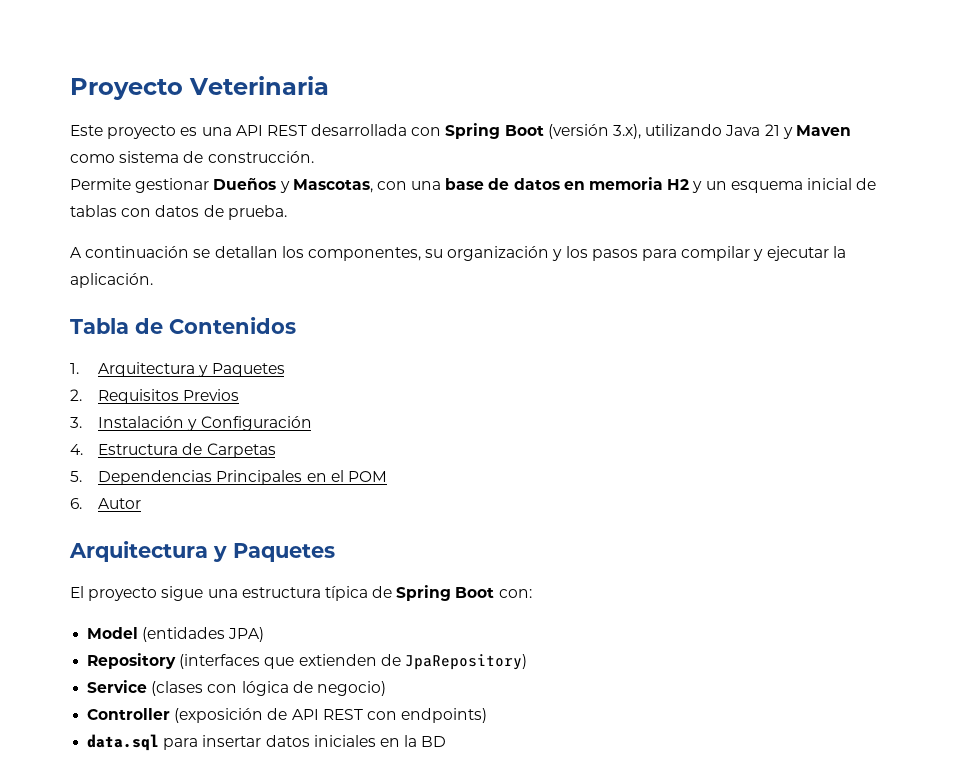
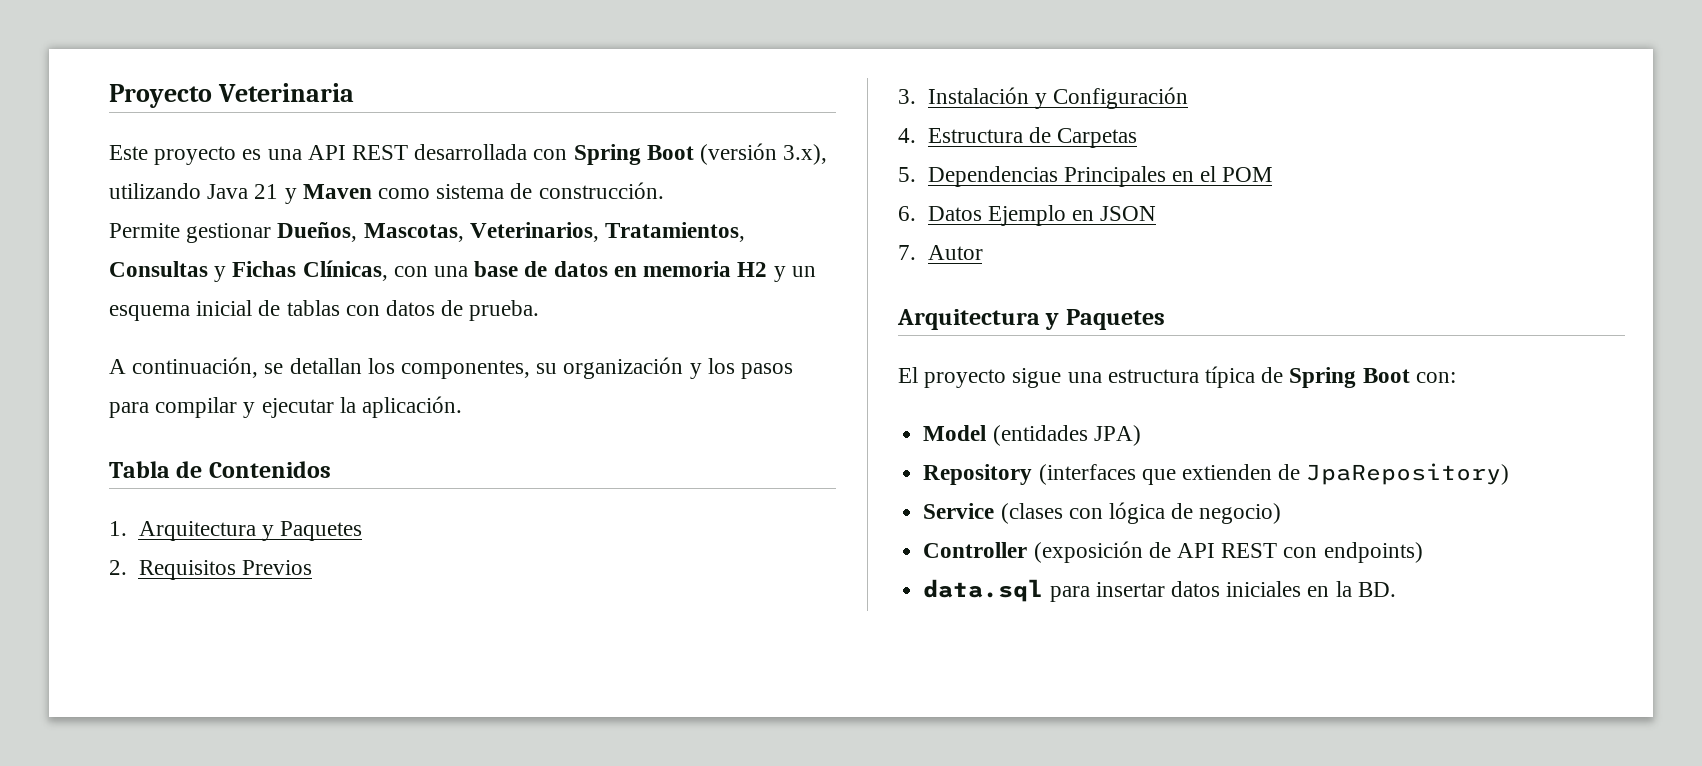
- Permite gestionar Dueños y Mascotas, con una base de datos en memoria H2 y un esquema inicial de tablas con datos de prueba.
+ Permite gestionar Dueños, Mascotas, Veterinarios, Tratamientos, Consultas y Fichas Clínicas, con una base de datos en memoria H2 y un esquema inicial de tablas con datos de prueba.
- A continuación se detallan los componentes, su organización y los pasos para compilar y ejecutar la aplicación.
+ A continuación, se detallan los componentes, su organización y los pasos para compilar y ejecutar la aplicación.
- 6. Autor
+ 6. Datos Ejemplo en JSON
+ 7. Autor
- data.sql para insertar datos iniciales en la BD
+ data.sql para insertar datos iniciales en la BD.

